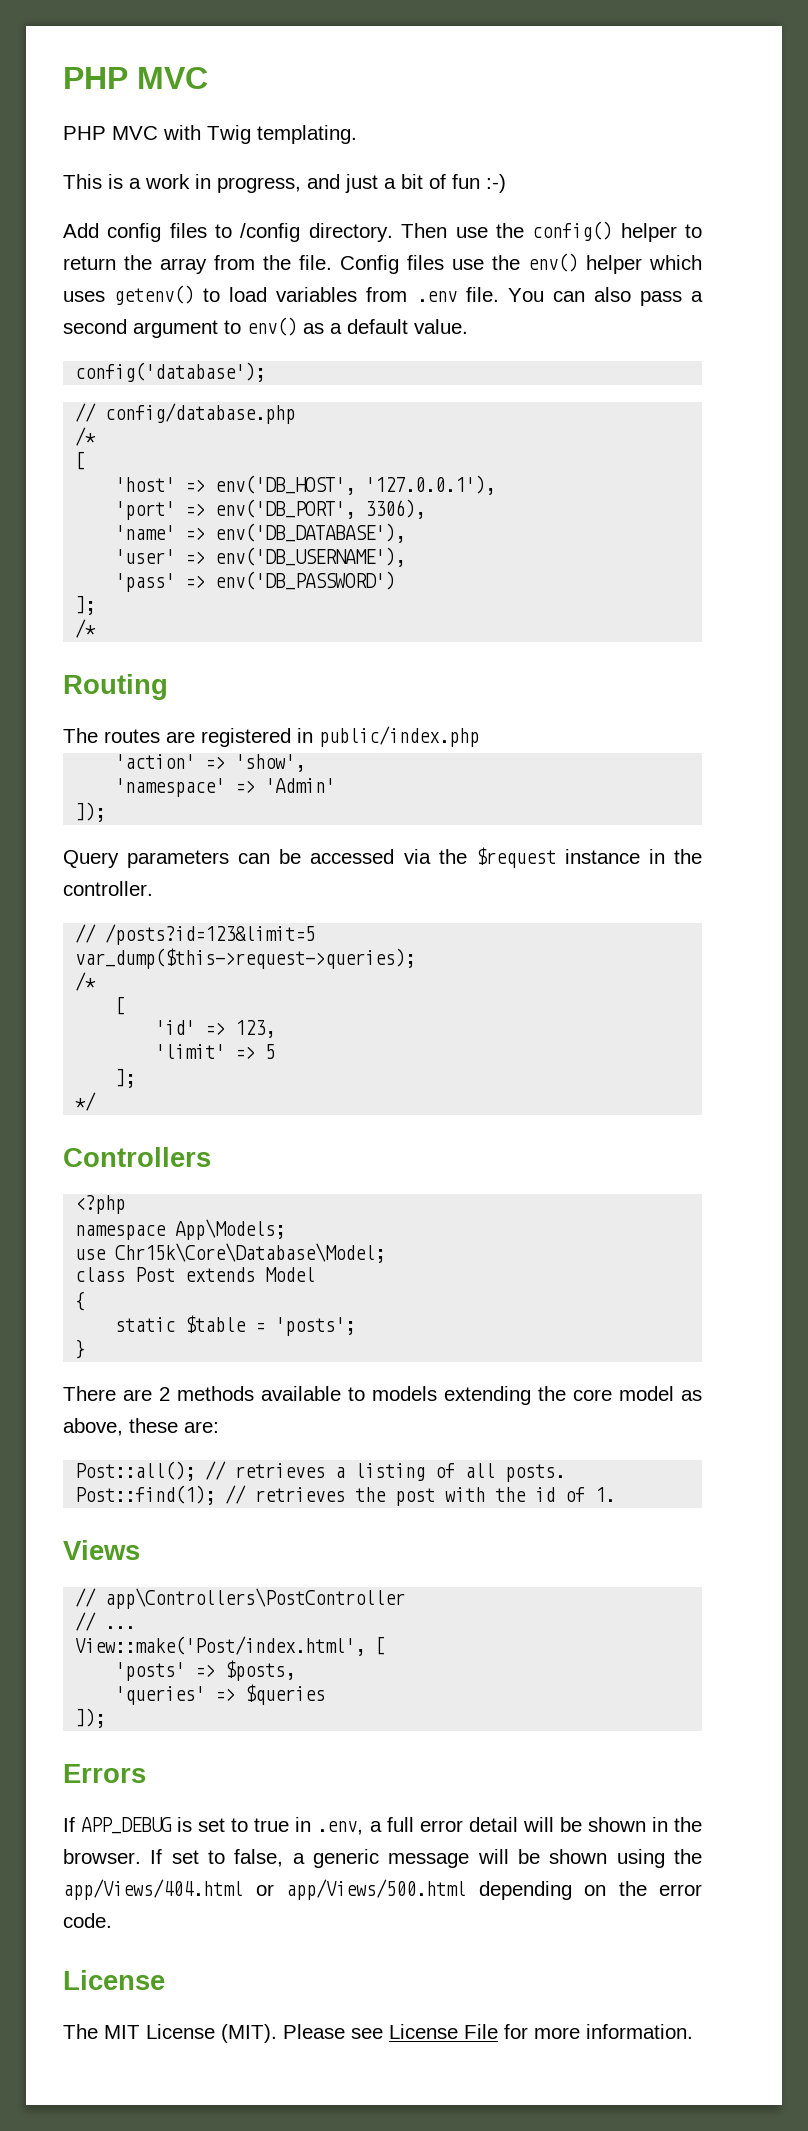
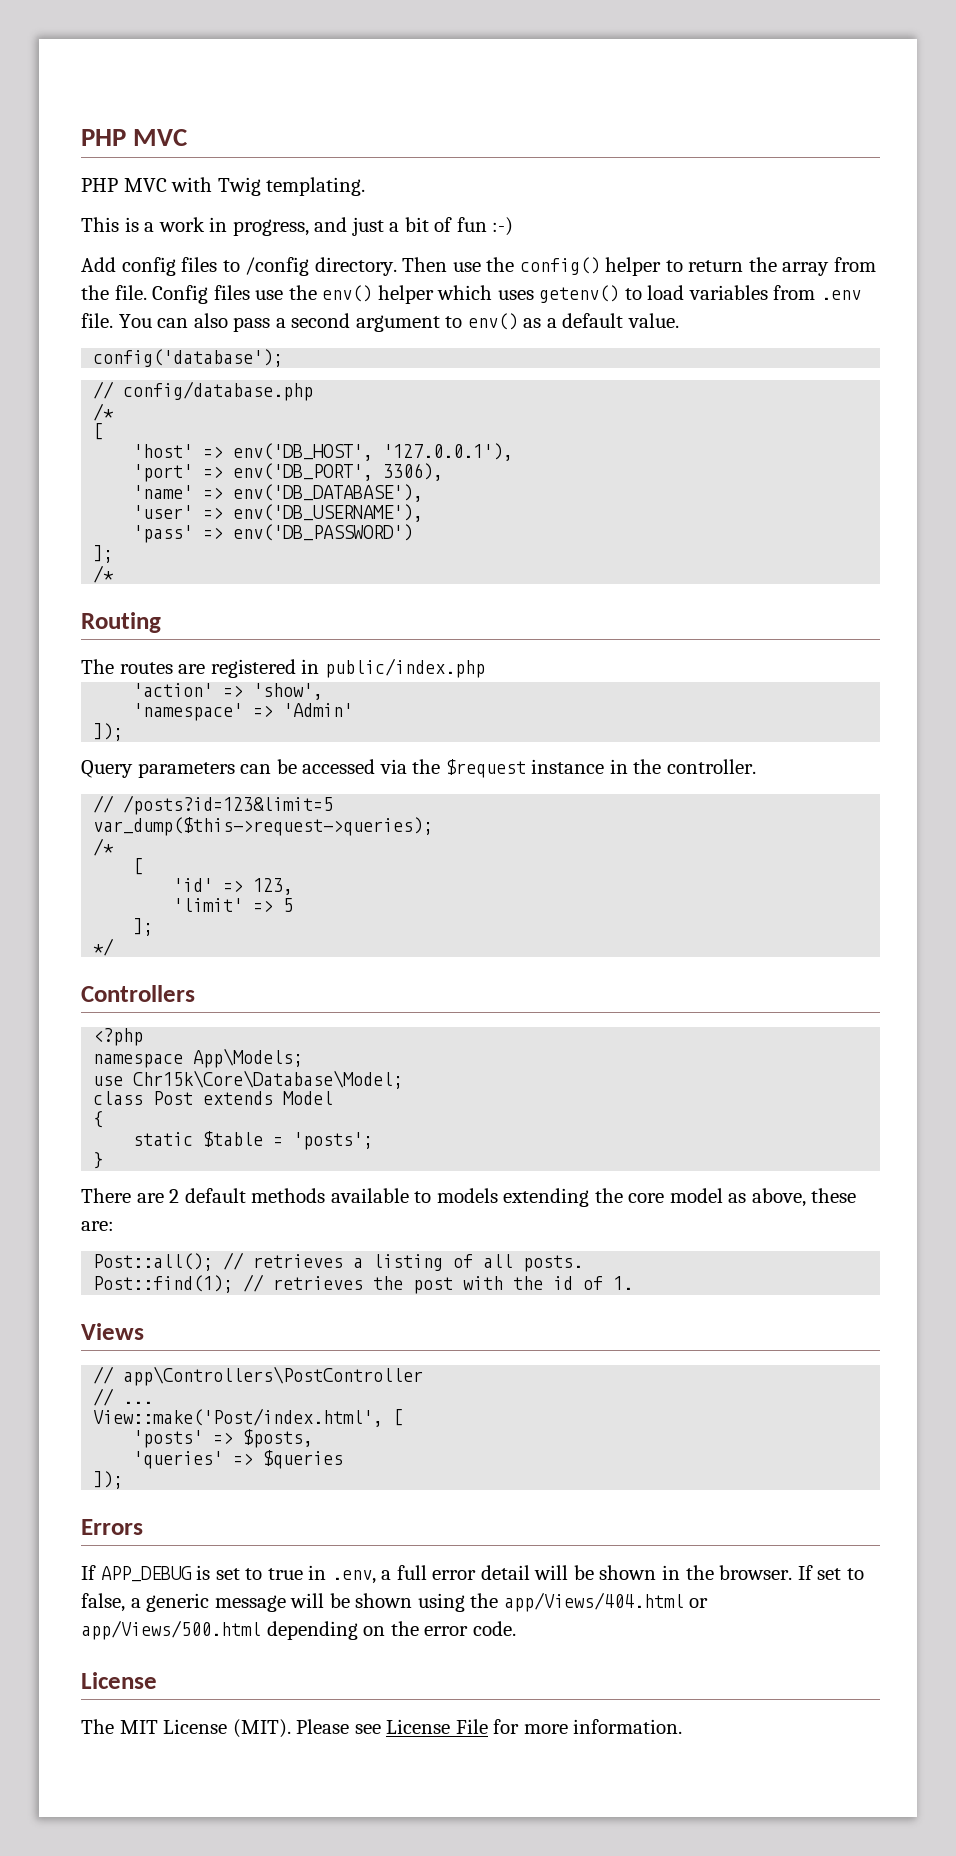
- There are 2 methods available to models extending the core model as above, these are:
+ There are 2 default methods available to models extending the core model as above, these are:

